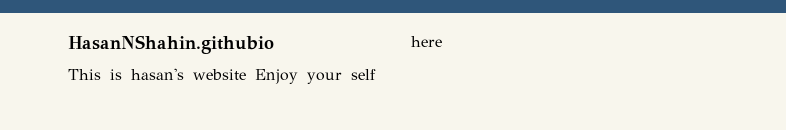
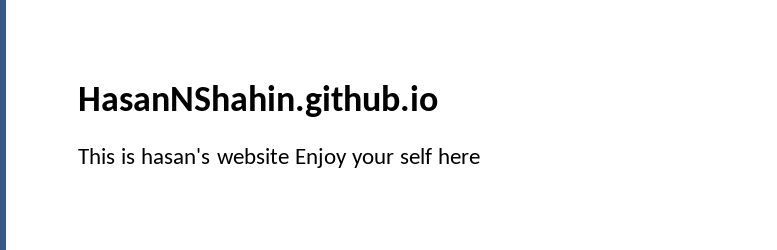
- HasanNShahin.githubio
+ HasanNShahin.github.io

